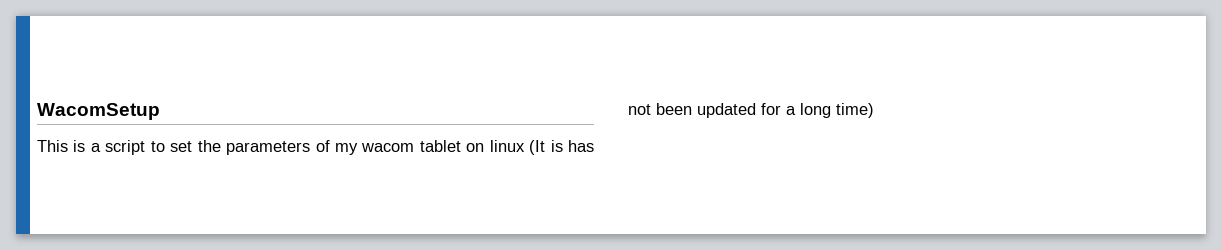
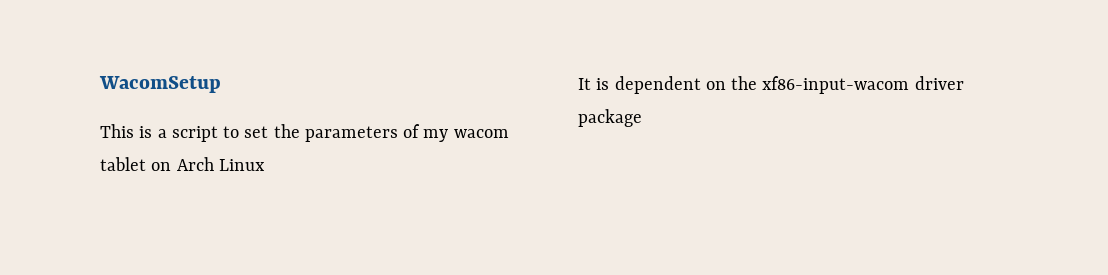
- This is a script to set the parameters of my wacom tablet on linux (It is has not been updated for a long time)
+ This is a script to set the parameters of my wacom tablet on Arch Linux
+ It is dependent on the xf86-input-wacom driver package

